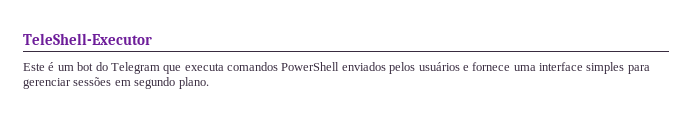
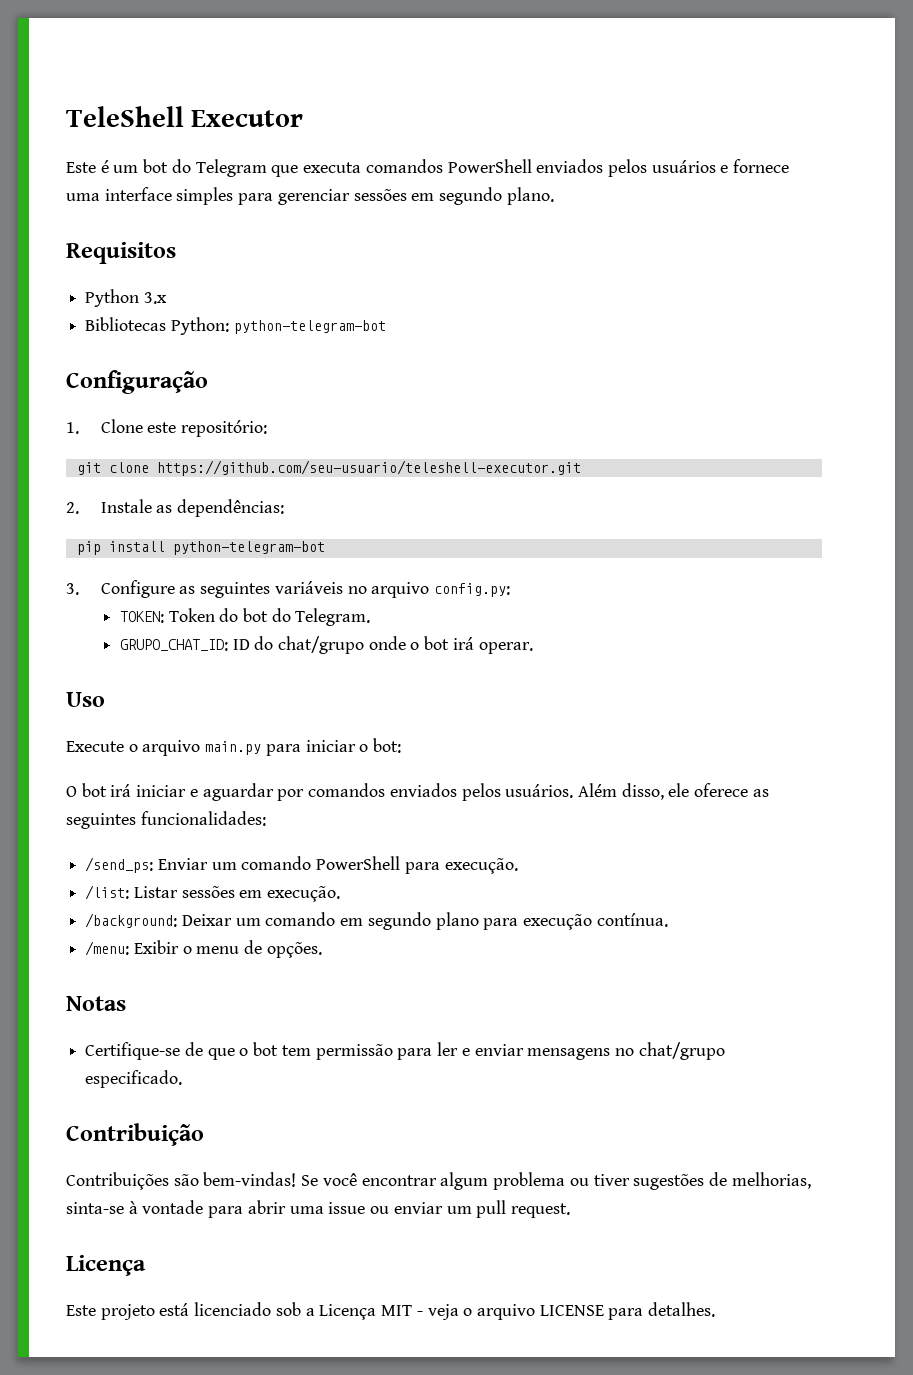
- TeleShell-Executor
+ TeleShell Executor
+ Requisitos
+ Python 3.x
+ Bibliotecas Python: python-telegram-bot
+ Configuração
+ 1. Clone este repositório:
+ git clone https://github.com/seu-usuario/teleshell-executor.git
+ 2. Instale as dependências:
+ pip install python-telegram-bot
+ 3. Configure as seguintes variáveis no arquivo config.py:
+ TOKEN: Token do bot do Telegram.
+ GRUPO_CHAT_ID: ID do chat/grupo onde o bot irá operar.
+ Uso
+ Execute o arquivo main.py para iniciar o bot:
+ O bot irá iniciar e aguardar por comandos enviados pelos usuários. Além disso, ele oferece as seguintes funcionalidades:
+ /send_ps: Enviar um comando PowerShell para execução.
+ /list: Listar sessões em execução.
+ /background: Deixar um comando em segundo plano para execução contínua.
+ /menu: Exibir o menu de opções.
+ Notas
+ Certifique-se de que o bot tem permissão para ler e enviar mensagens no chat/grupo especificado.
+ Contribuição
+ Contribuições são bem-vindas! Se você encontrar algum problema ou tiver sugestões de melhorias, sinta-se à vontade para abrir uma issue ou enviar um pull request.
+ Licença
+ Este projeto está licenciado sob a Licença MIT - veja o arquivo LICENSE para detalhes.

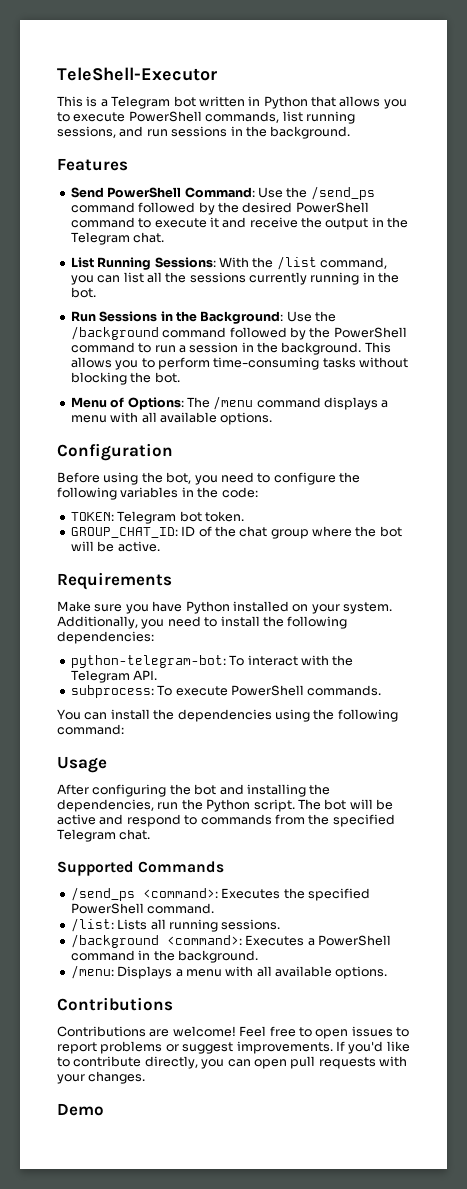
- TeleShell Executor
- Este é um bot do Telegram que executa comandos PowerShell enviados pelos usuários e fornece uma interface simples para gerenciar sessões em segundo plano.
- Requisitos
- Python 3.x
- Bibliotecas Python: python-telegram-bot
- Configuração
- 1. Clone este repositório:
- git clone https://github.com/seu-usuario/teleshell-executor.git
- 2. Instale as dependências:
- pip install python-telegram-bot
- 3. Configure as seguintes variáveis no arquivo config.py:
- TOKEN: Token do bot do Telegram.
- GRUPO_CHAT_ID: ID do chat/grupo onde o bot irá operar.
- Uso
- Execute o arquivo main.py para iniciar o bot:
- O bot irá iniciar e aguardar por comandos enviados pelos usuários. Além disso, ele oferece as seguintes funcionalidades:
- /send_ps: Enviar um comando PowerShell para execução.
- /list: Listar sessões em execução.
- /background: Deixar um comando em segundo plano para execução contínua.
- /menu: Exibir o menu de opções.
- Notas
- Certifique-se de que o bot tem permissão para ler e enviar mensagens no chat/grupo especificado.
- Contribuição
- Contribuições são bem-vindas! Se você encontrar algum problema ou tiver sugestões de melhorias, sinta-se à vontade para abrir uma issue ou enviar um pull request.
- Licença
- Este projeto está licenciado sob a Licença MIT - veja o arquivo LICENSE para detalhes.
+ TeleShell-Executor
+ This is a Telegram bot written in Python that allows you to execute PowerShell commands, list running sessions, and run sessions in the background.
+ Features
+ Send PowerShell Command: Use the /send_ps command followed by the desired PowerShell command to execute it and receive the output in the Telegram chat.
+ List Running Sessions: With the /list command, you can list all the sessions currently running in the bot.
+ Run Sessions in the Background: Use the /background command followed by the PowerShell command to run a session in the background. This allows you to perform time-consuming tasks without blocking the bot.
+ Menu of Options: The /menu command displays a menu with all available options.
+ Configuration
+ Before using the bot, you need to configure the following variables in the code:
+ TOKEN: Telegram bot token.
+ GROUP_CHAT_ID: ID of the chat group where the bot will be active.
+ Requirements
+ Make sure you have Python installed on your system. Additionally, you need to install the following dependencies:
+ python-telegram-bot: To interact with the Telegram API.
+ subprocess: To execute PowerShell commands.
+ You can install the dependencies using the following command:
+ Usage
+ After configuring the bot and installing the dependencies, run the Python script. The bot will be active and respond to commands from the specified Telegram chat.
+ Supported Commands
+ /send_ps <command>: Executes the specified PowerShell command.
+ /list: Lists all running sessions.
+ /background <command>: Executes a PowerShell command in the background.
+ /menu: Displays a menu with all available options.
+ Contributions
+ Contributions are welcome! Feel free to open issues to report problems or suggest improvements. If you'd like to contribute directly, you can open pull requests with your changes.
+ Demo

